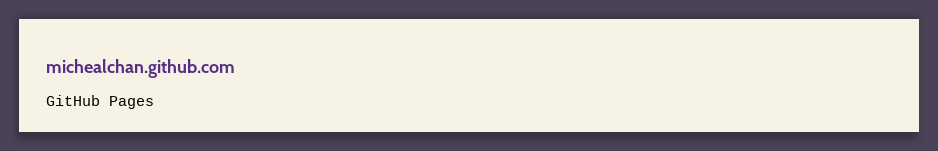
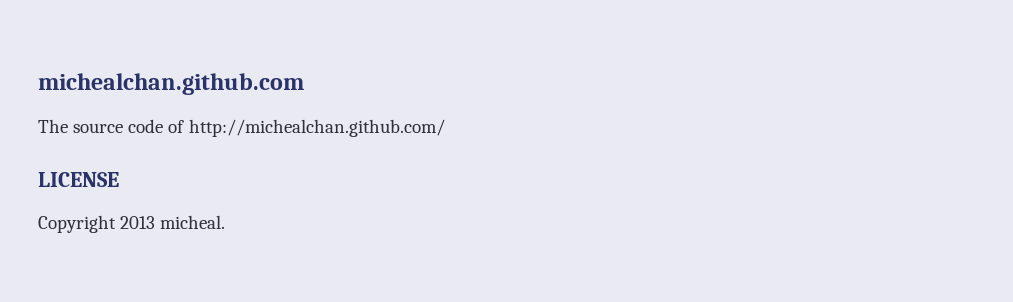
- GitHub Pages
+ The source code of http://michealchan.github.com/
+ LICENSE
+ Copyright 2013 micheal.

